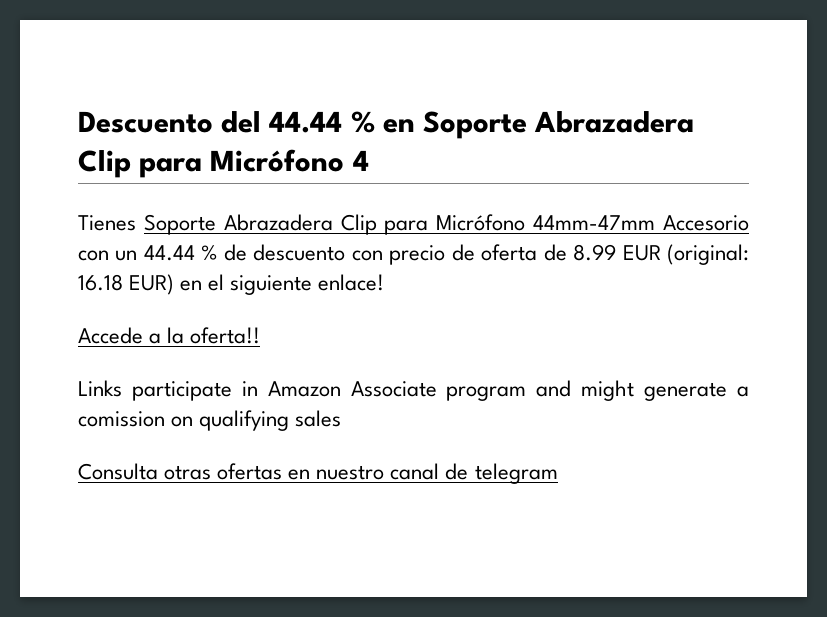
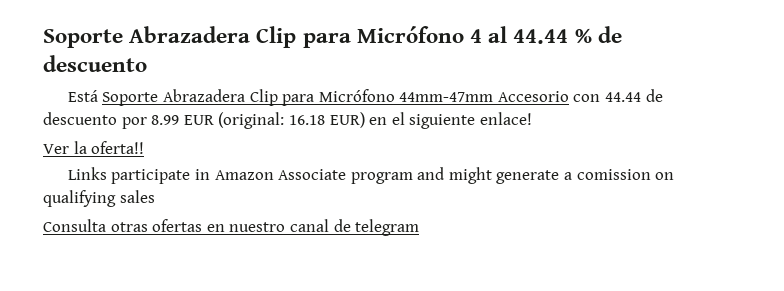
- Descuento del 44.44 % en Soporte Abrazadera Clip para Micrófono 4
- Tienes Soporte Abrazadera Clip para Micrófono 44mm-47mm Accesorio con un 44.44 % de descuento con precio de oferta de 8.99 EUR (original: 16.18 EUR) en el siguiente enlace!
+ Soporte Abrazadera Clip para Micrófono 4 al 44.44 % de descuento
+ Está Soporte Abrazadera Clip para Micrófono 44mm-47mm Accesorio con 44.44 de descuento por 8.99 EUR (original: 16.18 EUR) en el siguiente enlace!
- Accede a la oferta!!
+ Ver la oferta!!

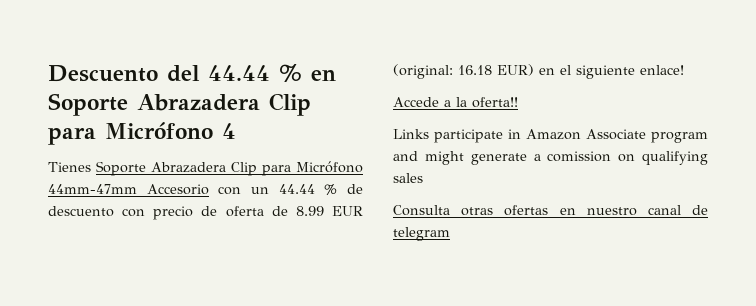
- Soporte Abrazadera Clip para Micrófono 4 al 44.44 % de descuento
- Está Soporte Abrazadera Clip para Micrófono 44mm-47mm Accesorio con 44.44 de descuento por 8.99 EUR (original: 16.18 EUR) en el siguiente enlace!
+ Descuento del 44.44 % en Soporte Abrazadera Clip para Micrófono 4
+ Tienes Soporte Abrazadera Clip para Micrófono 44mm-47mm Accesorio con un 44.44 % de descuento con precio de oferta de 8.99 EUR (original: 16.18 EUR) en el siguiente enlace!
- Ver la oferta!!
+ Accede a la oferta!!

